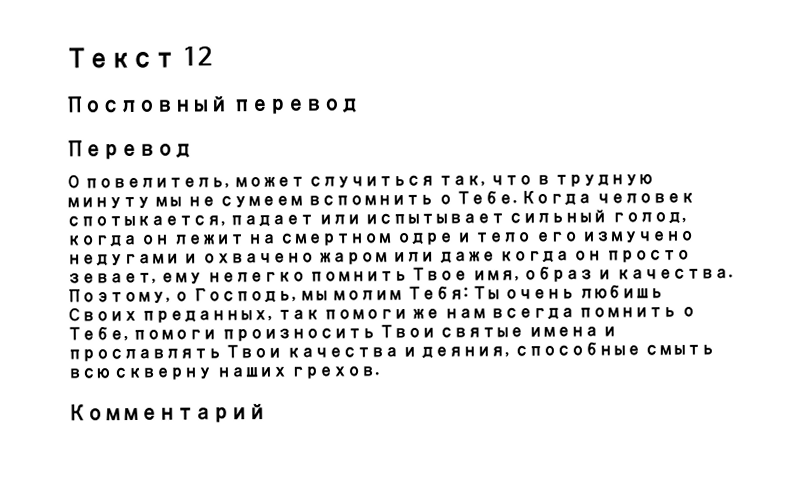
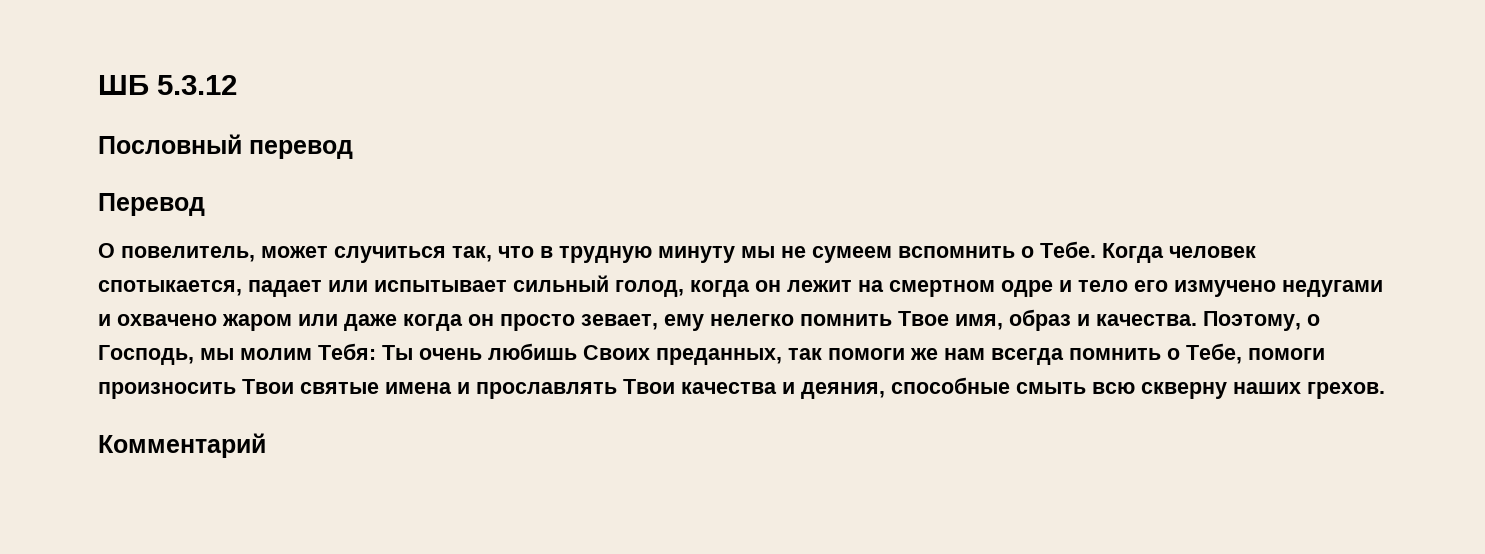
- Текст 12
+ ШБ 5.3.12

